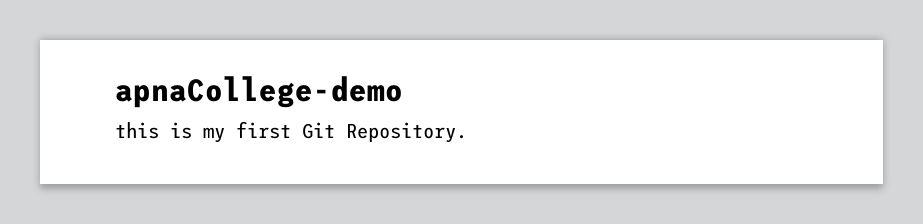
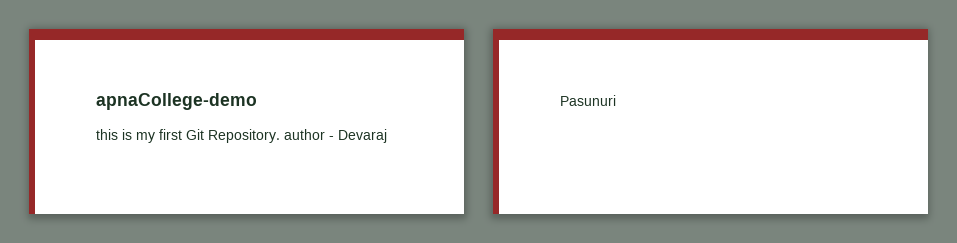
- this is my first Git Repository.
+ this is my first Git Repository. author - Devaraj Pasunuri

